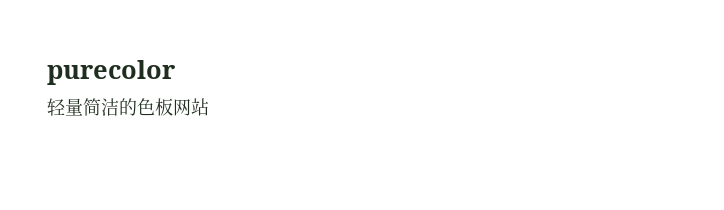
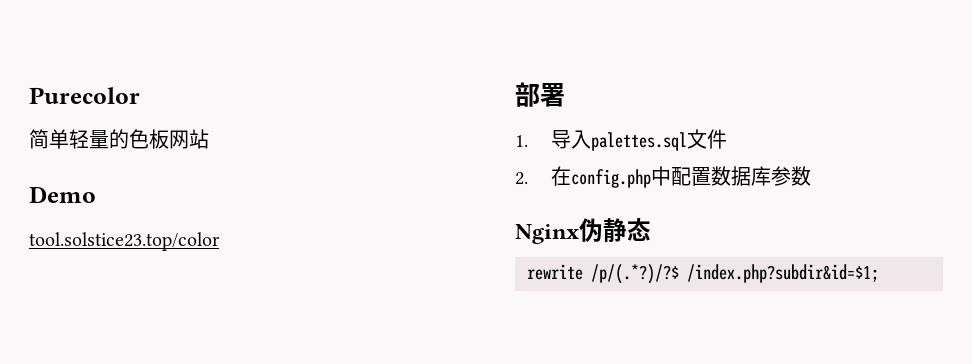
- purecolor
- 轻量简洁的色板网站
+ Purecolor
+ 简单轻量的色板网站
+ Demo
+ tool.solstice23.top/color
+ 部署
+ 1.导入palettes.sql文件
+ 2.在config.php中配置数据库参数
+ Nginx伪静态
+ rewrite /p/(.*?)/?$ /index.php?subdir&id=$1;

